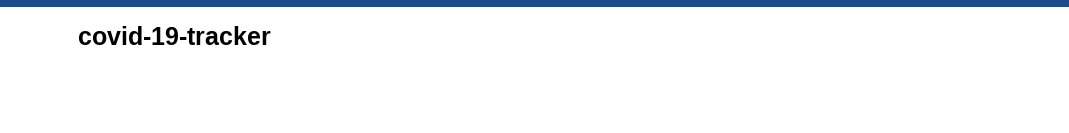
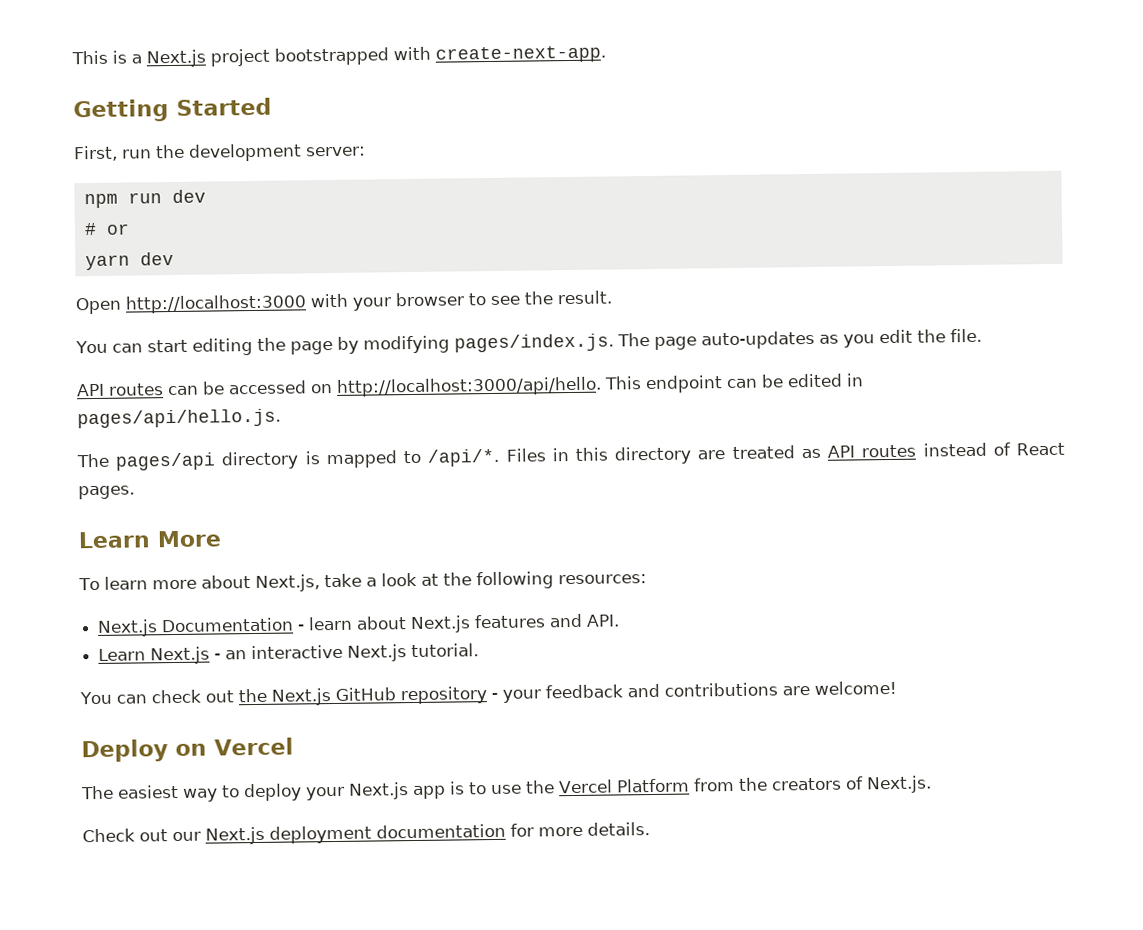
- covid-19-tracker
+ This is a Next.js project bootstrapped with create-next-app.
+ Getting Started
+ First, run the development server:
+ npm run dev
+ # or
+ yarn dev
+ Open http://localhost:3000 with your browser to see the result.
+ You can start editing the page by modifying pages/index.js. The page auto-updates as you edit the file.
+ API routes can be accessed on http://localhost:3000/api/hello. This endpoint can be edited in pages/api/hello.js.
+ The pages/api directory is mapped to /api/*. Files in this directory are treated as API routes instead of React pages.
+ Learn More
+ To learn more about Next.js, take a look at the following resources:
+ Next.js Documentation - learn about Next.js features and API.
+ Learn Next.js - an interactive Next.js tutorial.
+ You can check out the Next.js GitHub repository - your feedback and contributions are welcome!
+ Deploy on Vercel
+ The easiest way to deploy your Next.js app is to use the Vercel Platform from the creators of Next.js.
+ Check out our Next.js deployment documentation for more details.

